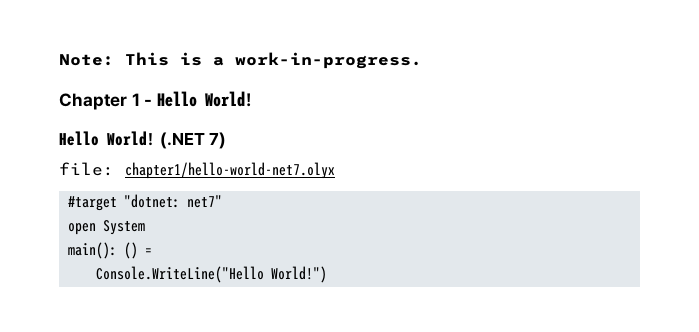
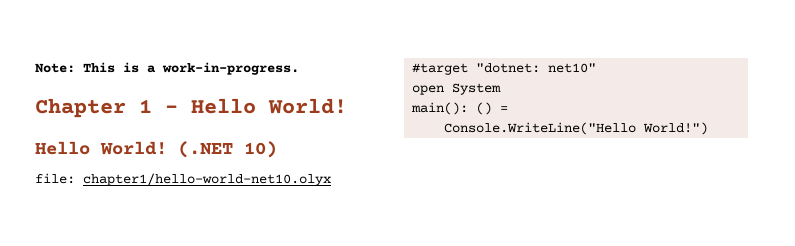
- (.NET 7)
+ (.NET 10)
- file: chapter1/hello-world-net7.olyx
+ file: chapter1/hello-world-net10.olyx
- #target "dotnet: net7"
+ #target "dotnet: net10"

